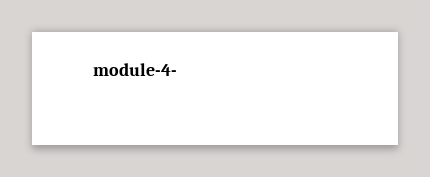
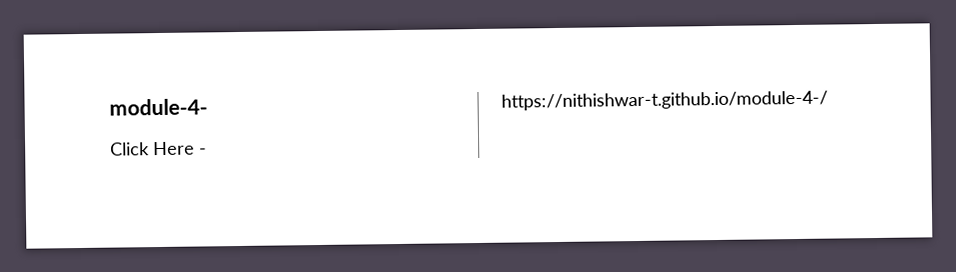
+ Click Here - https://nithishwar-t.github.io/module-4-/

